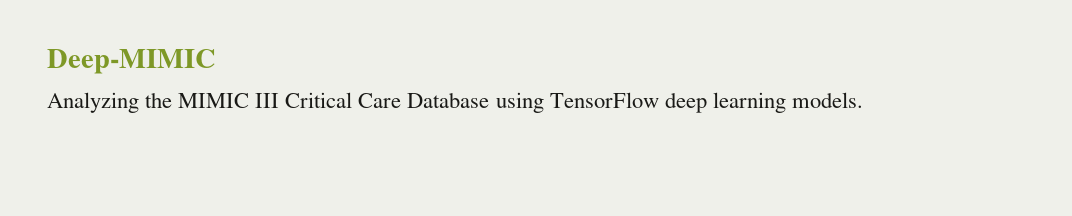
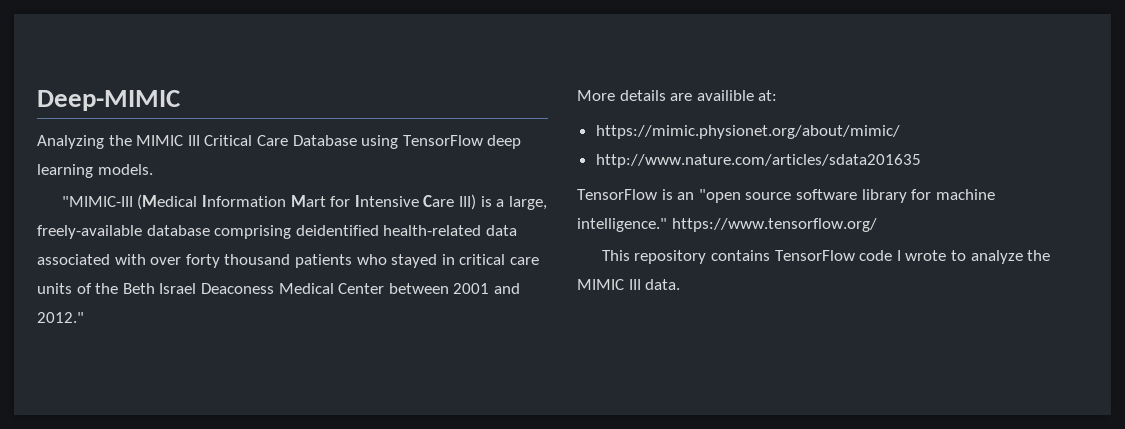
+ "MIMIC-III (Medical Information Mart for Intensive Care III) is a large, freely-available database comprising deidentified health-related data associated with over forty thousand patients who stayed in critical care units of the Beth Israel Deaconess Medical Center between 2001 and 2012."
+ More details are availible at:
+ https://mimic.physionet.org/about/mimic/
+ http://www.nature.com/articles/sdata201635
+ TensorFlow is an "open source software library for machine intelligence." https://www.tensorflow.org/
+ This repository contains TensorFlow code I wrote to analyze the MIMIC III data.

